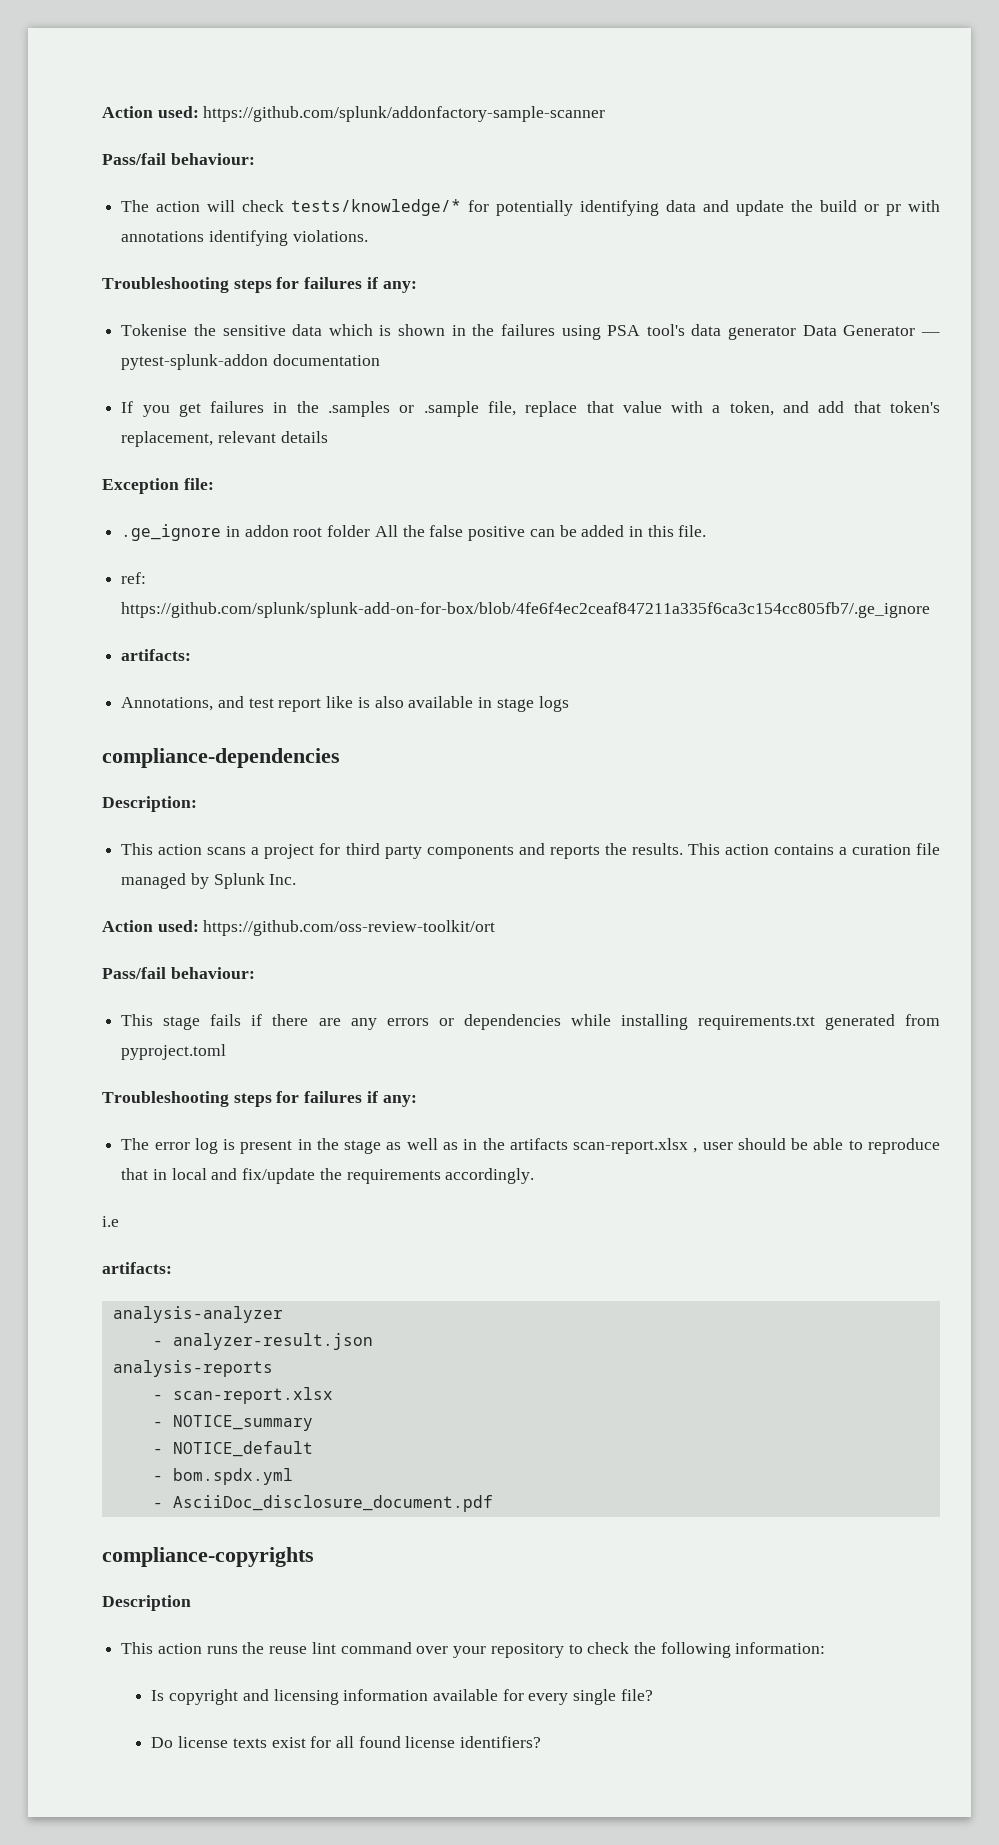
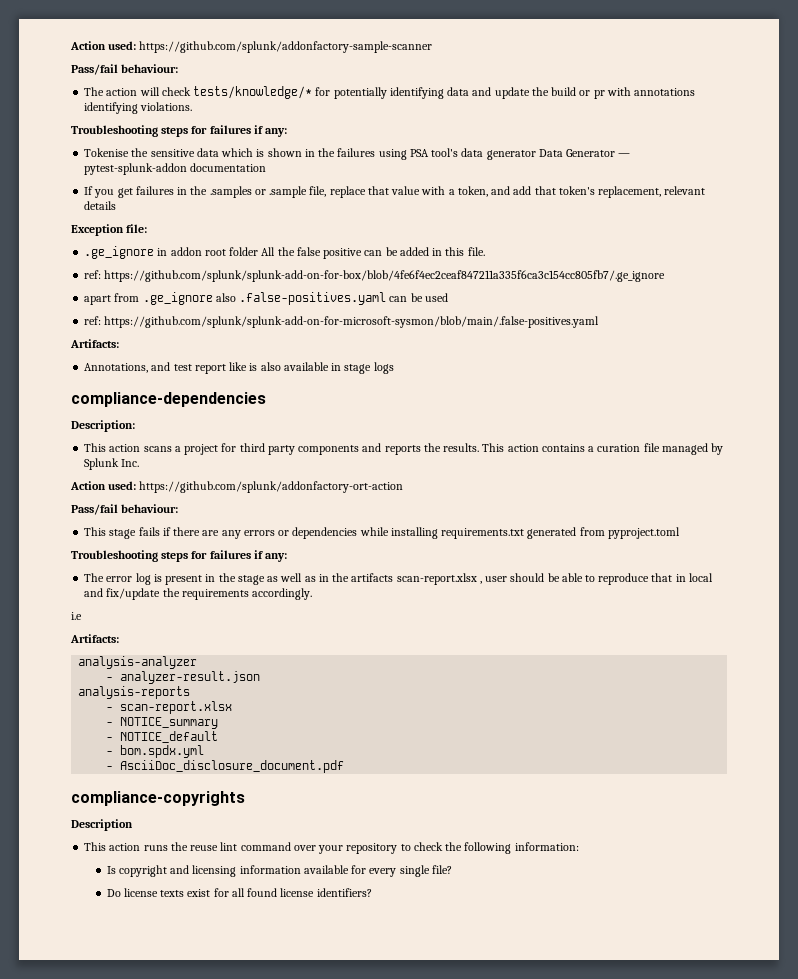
  ref: https://github.com/splunk/splunk-add-on-for-box/blob/4fe6f4ec2ceaf847211a335f6ca3c154cc805fb7/.ge_ignore
- artifacts:
+ apart from .ge_ignore also .false-positives.yaml can be used
+ ref: https://github.com/splunk/splunk-add-on-for-microsoft-sysmon/blob/main/.false-positives.yaml
+ Artifacts:
- Action used: https://github.com/oss-review-toolkit/ort
+ Action used: https://github.com/splunk/addonfactory-ort-action
  i.e
- artifacts:
+ Artifacts:

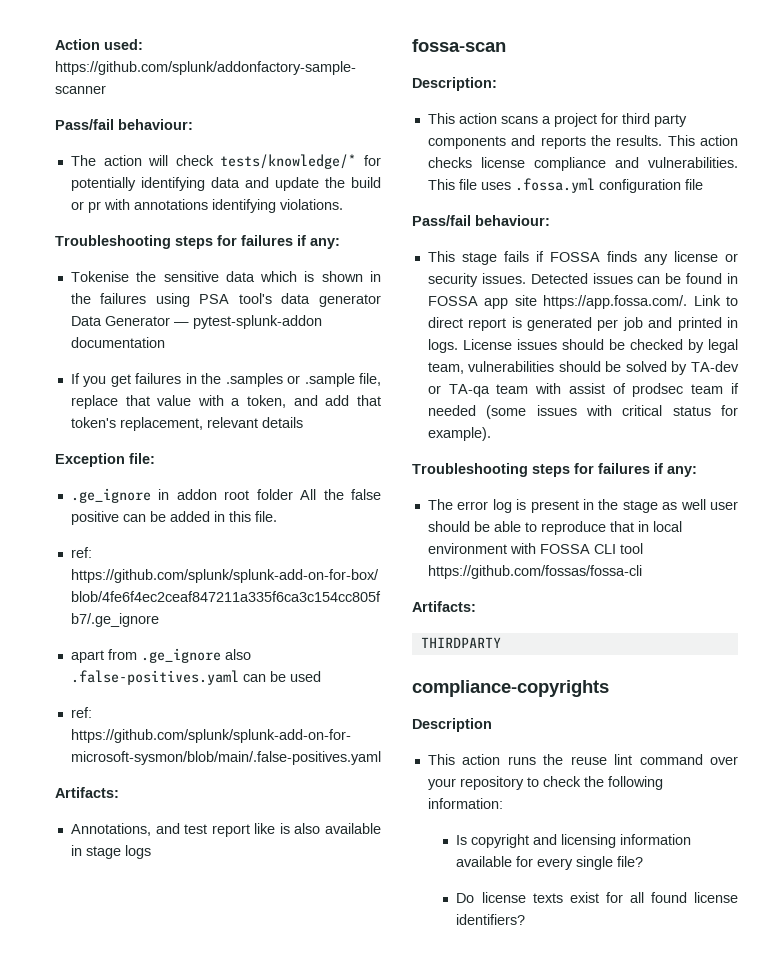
- compliance-dependencies
+ fossa-scan
- This action contains a curation file managed by Splunk Inc.
- Action used: https://github.com/splunk/addonfactory-ort-action
+ This action checks license compliance and vulnerabilities. This file uses .fossa.yml configuration file
- This stage fails if there are any errors or dependencies while installing requirements.txt generated from pyproject.toml
+ This stage fails if FOSSA finds any license or security issues. Detected issues can be found in FOSSA app site https://app.fossa.com/. Link to direct report is generated per job and printed in logs. License issues should be checked by legal team, vulnerabilities should be solved by TA-dev or TA-qa team with assist of prodsec team if needed (some issues with critical status for example).
- The error log is present in the stage as well as in the artifacts scan-report.xlsx , user should be able to reproduce that in local and fix/update the requirements accordingly.
- i.e
+ The error log is present in the stage as well user should be able to reproduce that in local environment with FOSSA CLI tool https://github.com/fossas/fossa-cli
  Artifacts:
- analysis-analyzer
- - analyzer-result.json
- analysis-reports
- - scan-report.xlsx
- - NOTICE_summary
- - NOTICE_default
- - bom.spdx.yml
- - AsciiDoc_disclosure_document.pdf
+ THIRDPARTY

